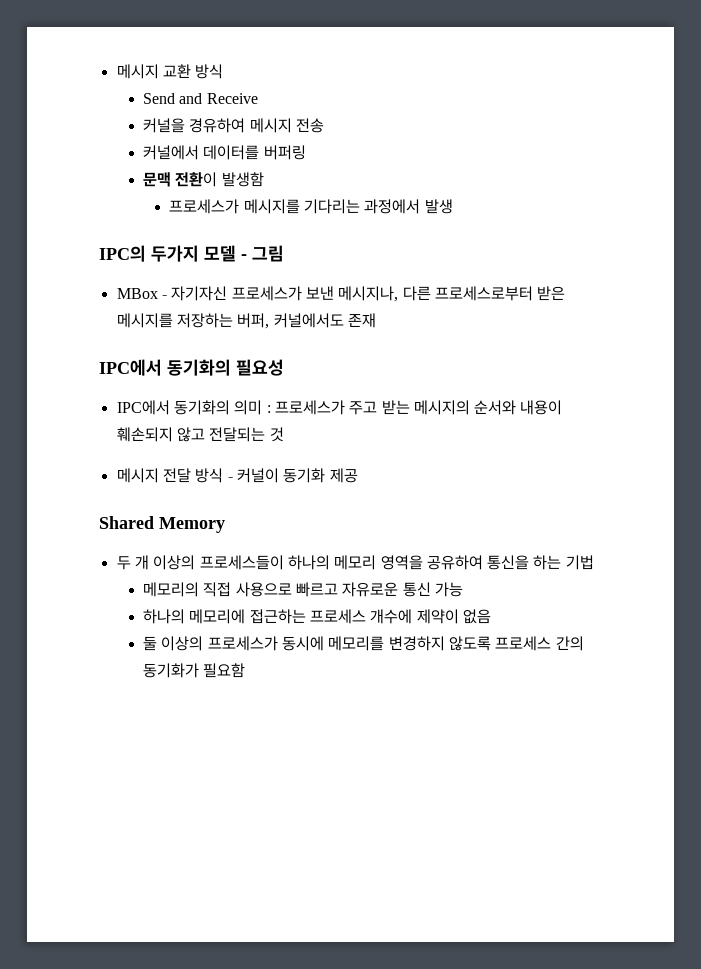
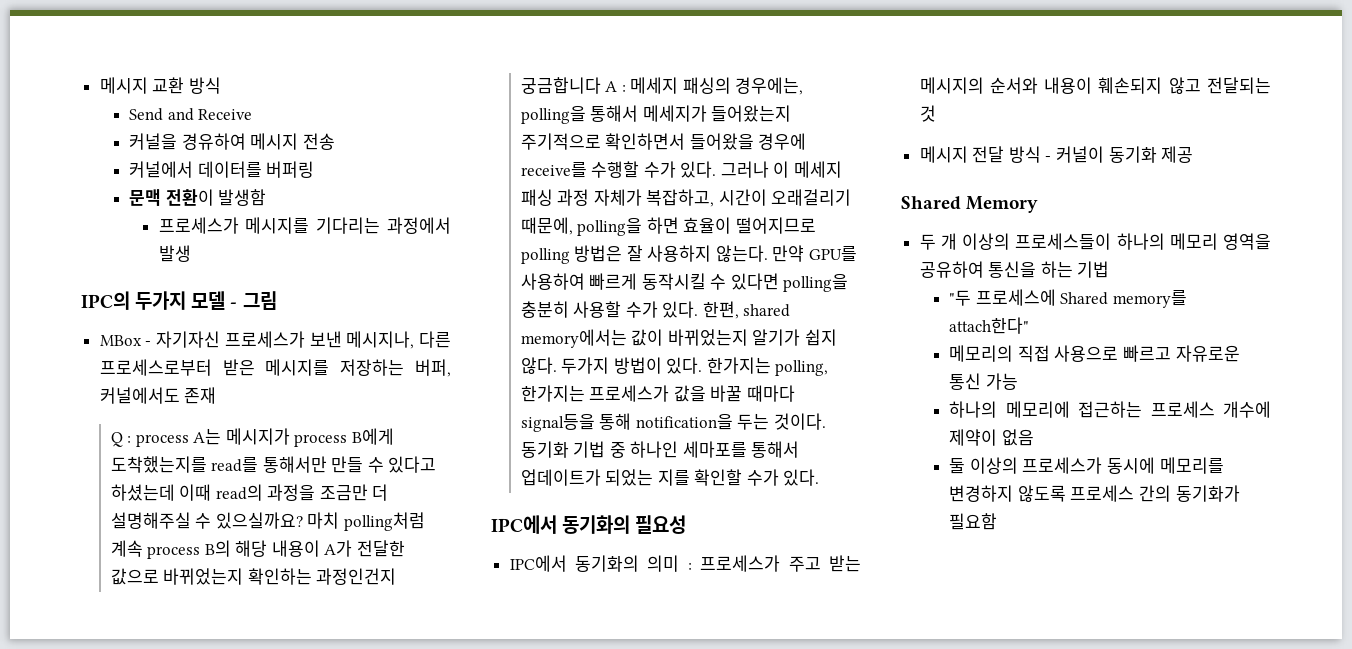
+ Q : process A는 메시지가 process B에게 도착했는지를 read를 통해서만 만들 수 있다고 하셨는데 이때 read의 과정을 조금만 더 설명해주실 수 있으실까요? 마치 polling처럼 계속 process B의 해당 내용이 A가 전달한 값으로 바뀌었는지 확인하는 과정인건지 궁금합니다 A : 메세지 패싱의 경우에는, polling을 통해서 메세지가 들어왔는지 주기적으로 확인하면서 들어왔을 경우에 receive를 수행할 수가 있다. 그러나 이 메세지 패싱 과정 자체가 복잡하고, 시간이 오래걸리기 때문에, polling을 하면 효율이 떨어지므로 polling 방법은 잘 사용하지 않는다. 만약 GPU를 사용하여 빠르게 동작시킬 수 있다면 polling을 충분히 사용할 수가 있다. 한편, shared memory에서는 값이 바뀌었는지 알기가 쉽지 않다. 두가지 방법이 있다. 한가지는 polling, 한가지는 프로세스가 값을 바꿀 때마다 signal등을 통해 notification을 두는 것이다. 동기화 기법 중 하나인 세마포를 통해서 업데이트가 되었는 지를 확인할 수가 있다.
+ "두 프로세스에 Shared memory를 attach한다"

